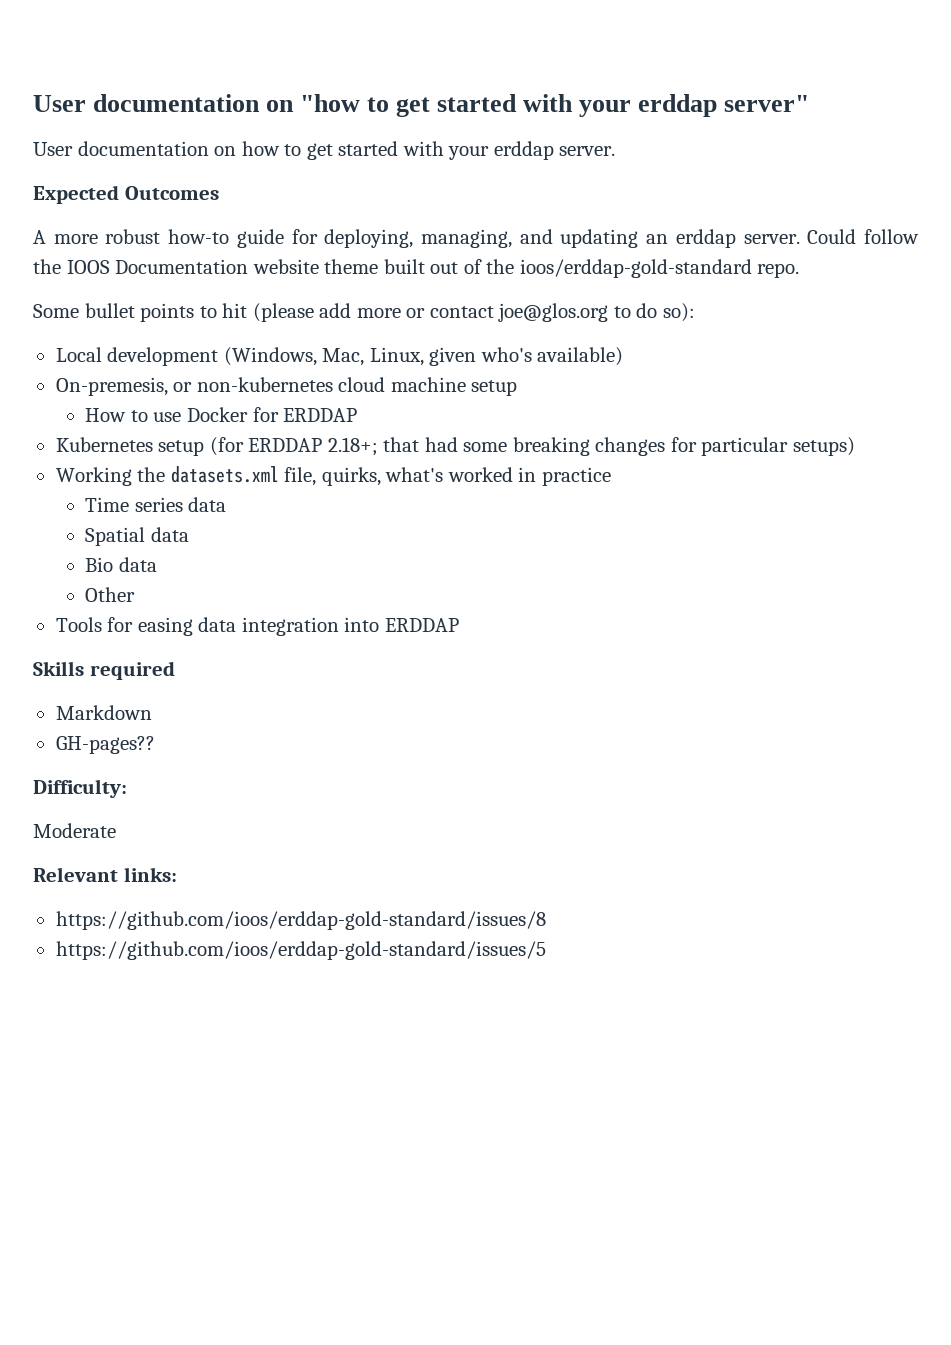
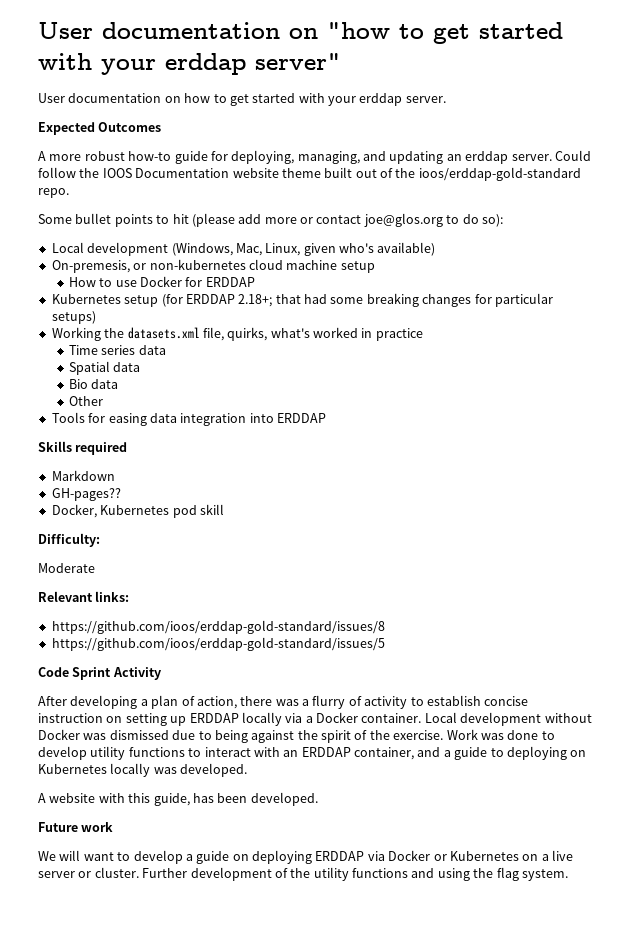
+ Docker, Kubernetes pod skill
+ Code Sprint Activity
+ After developing a plan of action, there was a flurry of activity to establish concise instruction on setting up ERDDAP locally via a Docker container. Local development without Docker was dismissed due to being against the spirit of the exercise. Work was done to develop utility functions to interact with an ERDDAP container, and a guide to deploying on Kubernetes locally was developed.
+ A website with this guide, has been developed.
+ Future work
+ We will want to develop a guide on deploying ERDDAP via Docker or Kubernetes on a live server or cluster. Further development of the utility functions and using the flag system.

